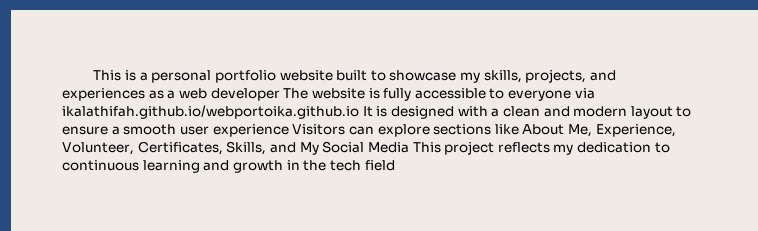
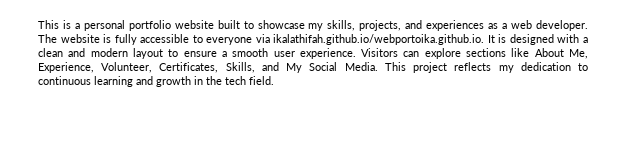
- This is a personal portfolio website built to showcase my skills, projects, and experiences as a web developer The website is fully accessible to everyone via ikalathifah.github.io/webportoika.github.io It is designed with a clean and modern layout to ensure a smooth user experience Visitors can explore sections like About Me, Experience, Volunteer, Certificates, Skills, and My Social Media This project reflects my dedication to continuous learning and growth in the tech field
+ This is a personal portfolio website built to showcase my skills, projects, and experiences as a web developer. The website is fully accessible to everyone via ikalathifah.github.io/webportoika.github.io. It is designed with a clean and modern layout to ensure a smooth user experience. Visitors can explore sections like About Me, Experience, Volunteer, Certificates, Skills, and My Social Media. This project reflects my dedication to continuous learning and growth in the tech field.

